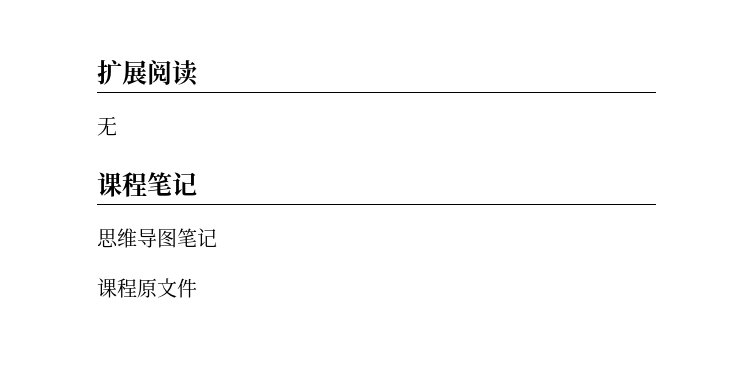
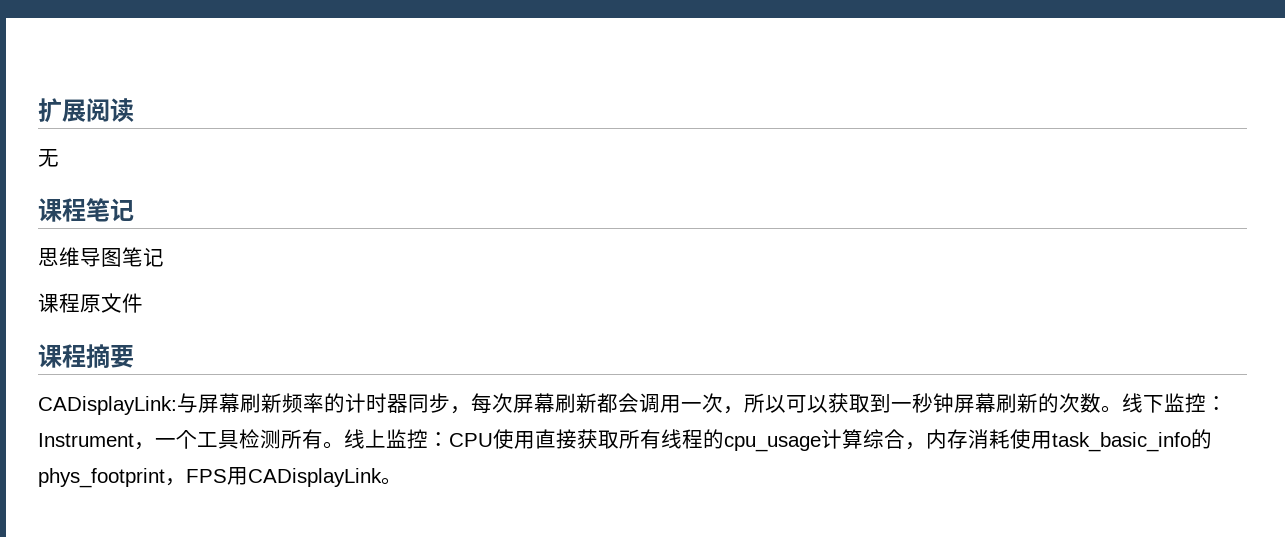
+ 课程摘要
+ CADisplayLink:与屏幕刷新频率的计时器同步，每次屏幕刷新都会调用一次，所以可以获取到一秒钟屏幕刷新的次数。线下监控：Instrument，一个工具检测所有。线上监控：CPU使用直接获取所有线程的cpu_usage计算综合，内存消耗使用task_basic_info的phys_footprint，FPS用CADisplayLink。

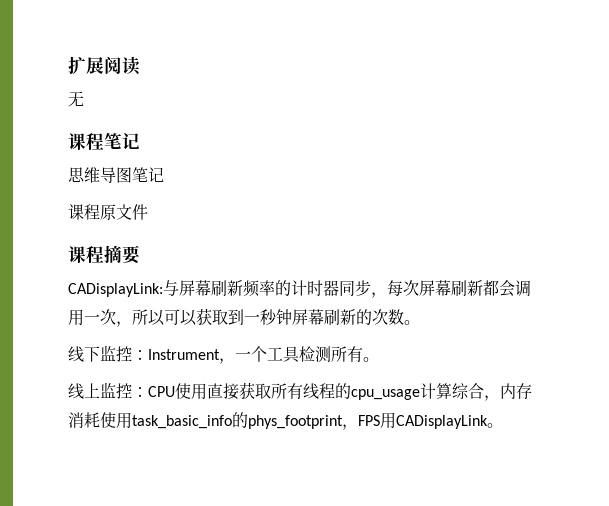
- CADisplayLink:与屏幕刷新频率的计时器同步，每次屏幕刷新都会调用一次，所以可以获取到一秒钟屏幕刷新的次数。线下监控：Instrument，一个工具检测所有。线上监控：CPU使用直接获取所有线程的cpu_usage计算综合，内存消耗使用task_basic_info的phys_footprint，FPS用CADisplayLink。
+ CADisplayLink:与屏幕刷新频率的计时器同步，每次屏幕刷新都会调用一次，所以可以获取到一秒钟屏幕刷新的次数。
+ 线下监控：Instrument，一个工具检测所有。
+ 线上监控：CPU使用直接获取所有线程的cpu_usage计算综合，内存消耗使用task_basic_info的phys_footprint，FPS用CADisplayLink。

